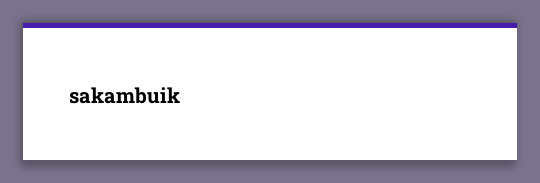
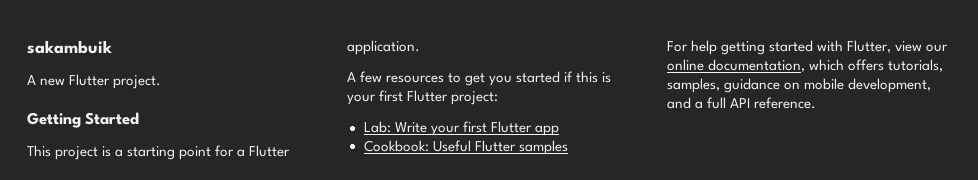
+ A new Flutter project.
+ Getting Started
+ This project is a starting point for a Flutter application.
+ A few resources to get you started if this is your first Flutter project:
+ Lab: Write your first Flutter app
+ Cookbook: Useful Flutter samples
+ For help getting started with Flutter, view our online documentation, which offers tutorials, samples, guidance on mobile development, and a full API reference.

